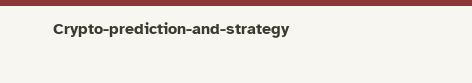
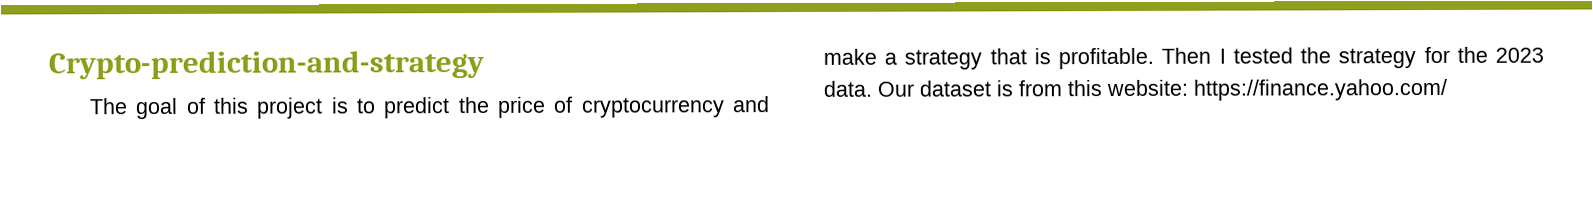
+ The goal of this project is to predict the price of cryptocurrency and make a strategy that is profitable. Then I tested the strategy for the 2023 data. Our dataset is from this website: https://finance.yahoo.com/

